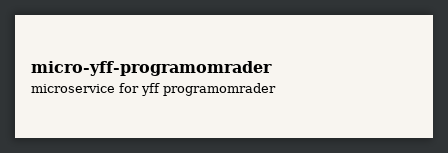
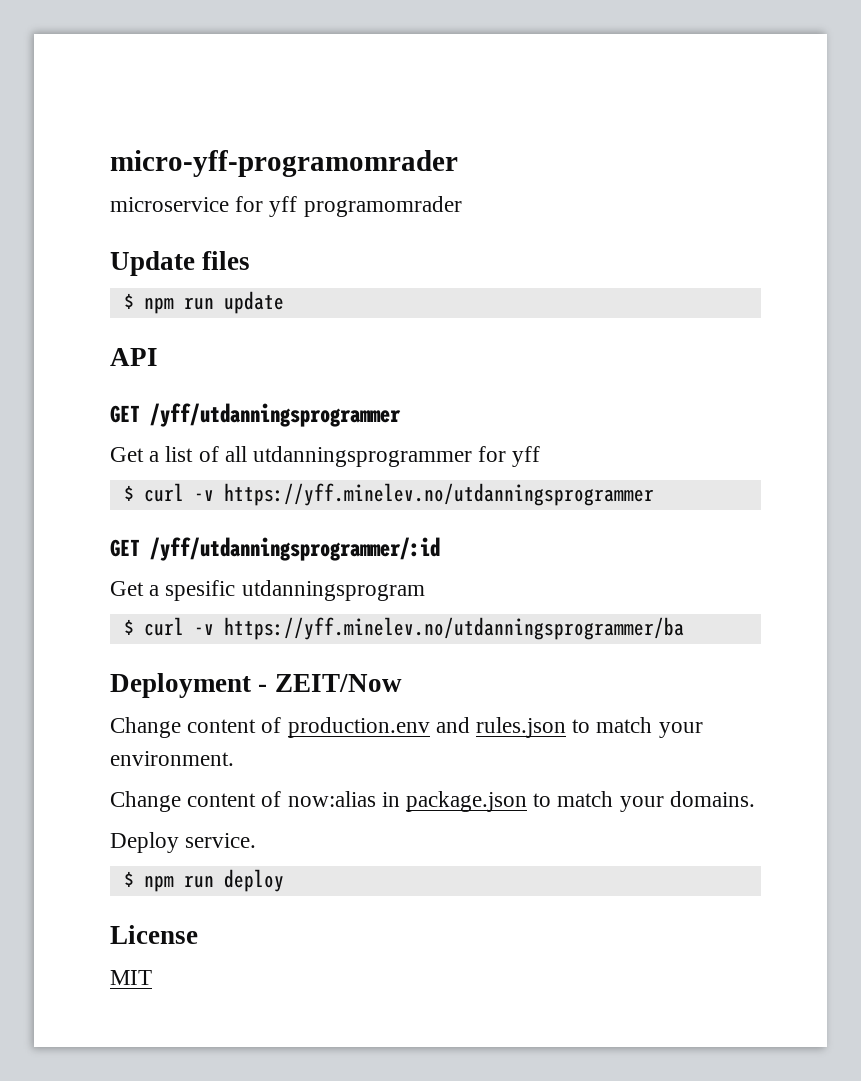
+ Update files
+ $ npm run update
+ API
+ GET /yff/utdanningsprogrammer
+ Get a list of all utdanningsprogrammer for yff
+ $ curl -v https://yff.minelev.no/utdanningsprogrammer
+ GET /yff/utdanningsprogrammer/:id
+ Get a spesific utdanningsprogram
+ $ curl -v https://yff.minelev.no/utdanningsprogrammer/ba
+ Deployment - ZEIT/Now
+ Change content of production.env and rules.json to match your environment.
+ Change content of now:alias in package.json to match your domains.
+ Deploy service.
+ $ npm run deploy
+ License
+ MIT

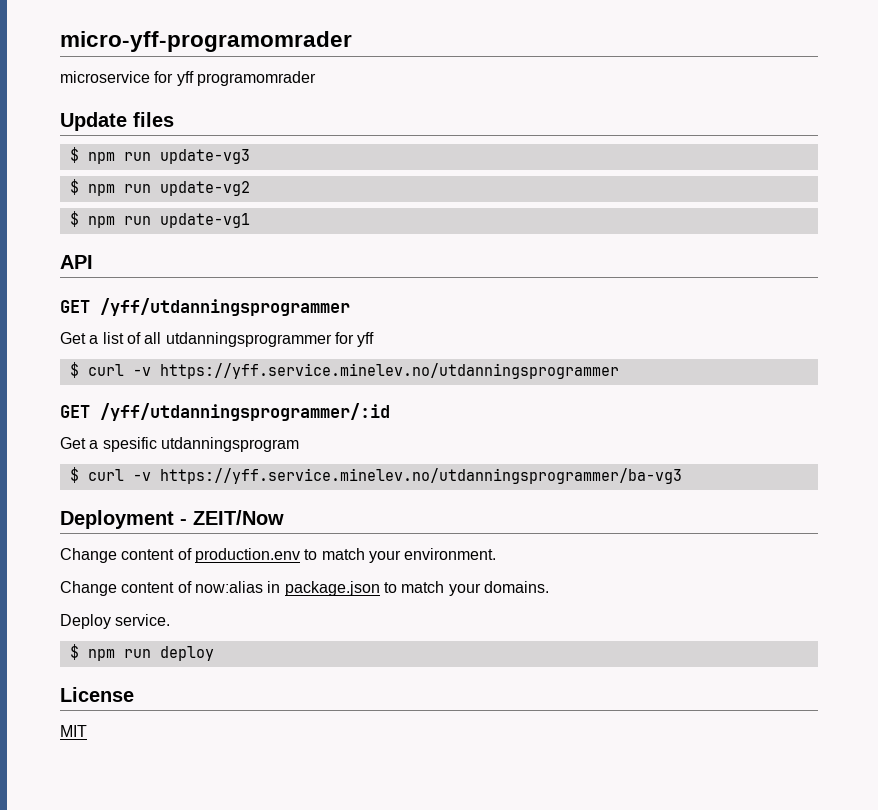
- $ npm run update
+ $ npm run update-vg3
+ $ npm run update-vg2
+ $ npm run update-vg1
- $ curl -v https://yff.minelev.no/utdanningsprogrammer
+ $ curl -v https://yff.service.minelev.no/utdanningsprogrammer
- $ curl -v https://yff.minelev.no/utdanningsprogrammer/ba
+ $ curl -v https://yff.service.minelev.no/utdanningsprogrammer/ba-vg3
- Change content of production.env and rules.json to match your environment.
+ Change content of production.env to match your environment.

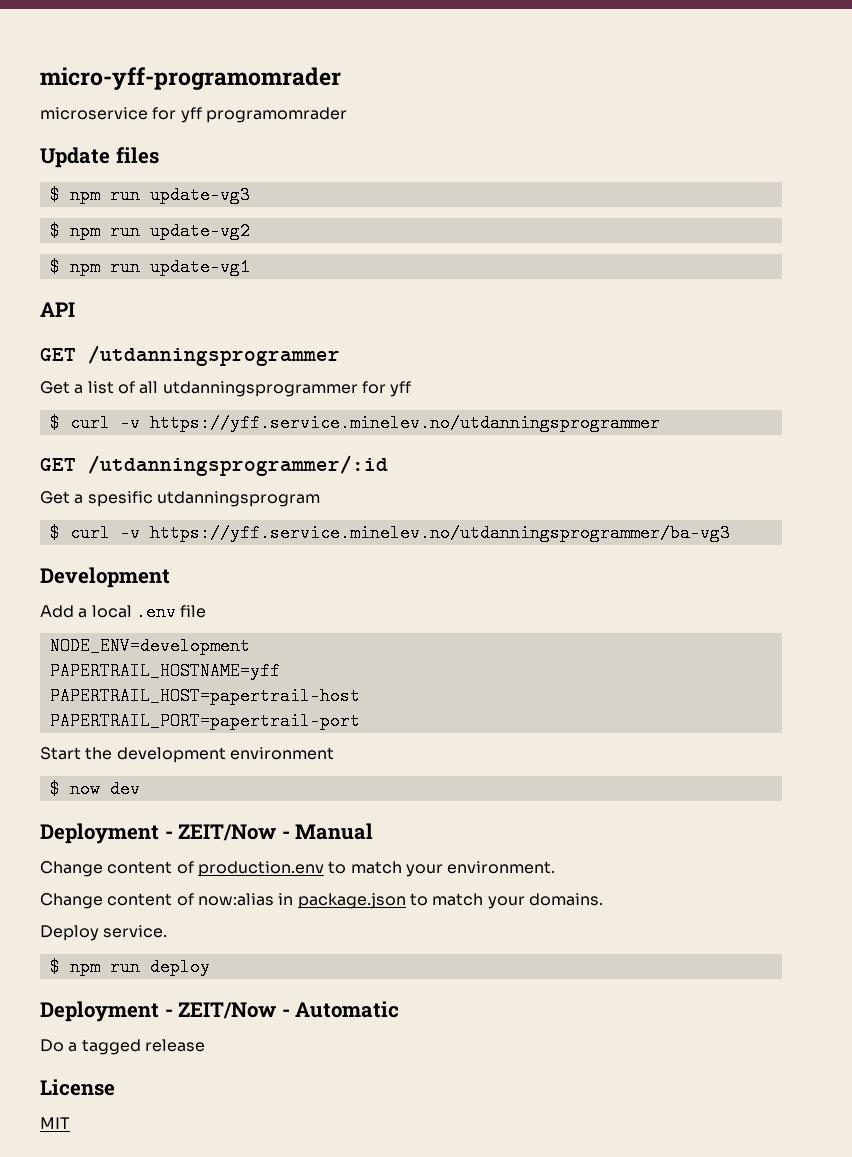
- GET /yff/utdanningsprogrammer
+ GET /utdanningsprogrammer
- GET /yff/utdanningsprogrammer/:id
+ GET /utdanningsprogrammer/:id
- Deployment - ZEIT/Now
+ Development
+ Add a local .env file
+ NODE_ENV=development
+ PAPERTRAIL_HOSTNAME=yff
+ PAPERTRAIL_HOST=papertrail-host
+ PAPERTRAIL_PORT=papertrail-port
+ Start the development environment
+ $ now dev
+ Deployment - ZEIT/Now - Manual
+ Deployment - ZEIT/Now - Automatic
+ Do a tagged release

